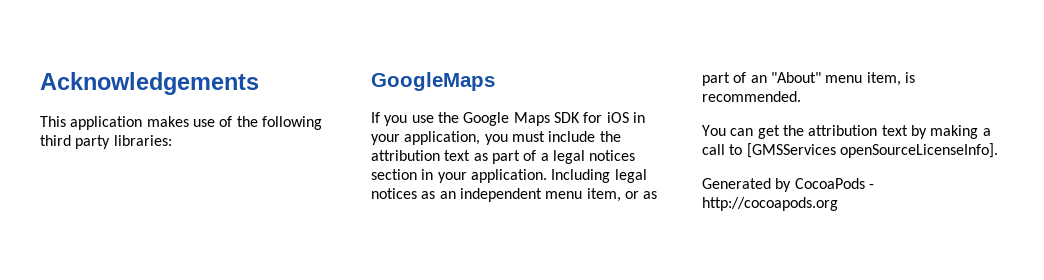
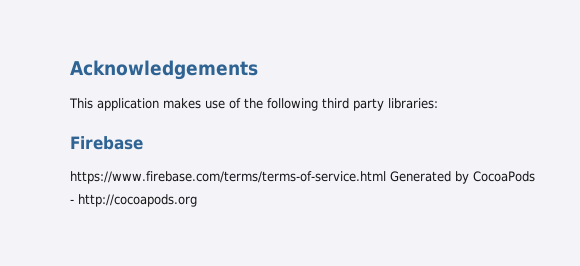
- GoogleMaps
- If you use the Google Maps SDK for iOS in your application, you must include the attribution text as part of a legal notices section in your application. Including legal notices as an independent menu item, or as part of an "About" menu item, is recommended.
- You can get the attribution text by making a call to [GMSServices openSourceLicenseInfo].
- Generated by CocoaPods - http://cocoapods.org
+ Firebase
+ https://www.firebase.com/terms/terms-of-service.html Generated by CocoaPods - http://cocoapods.org

